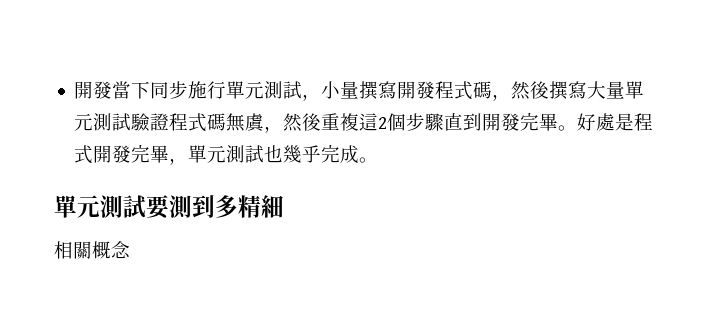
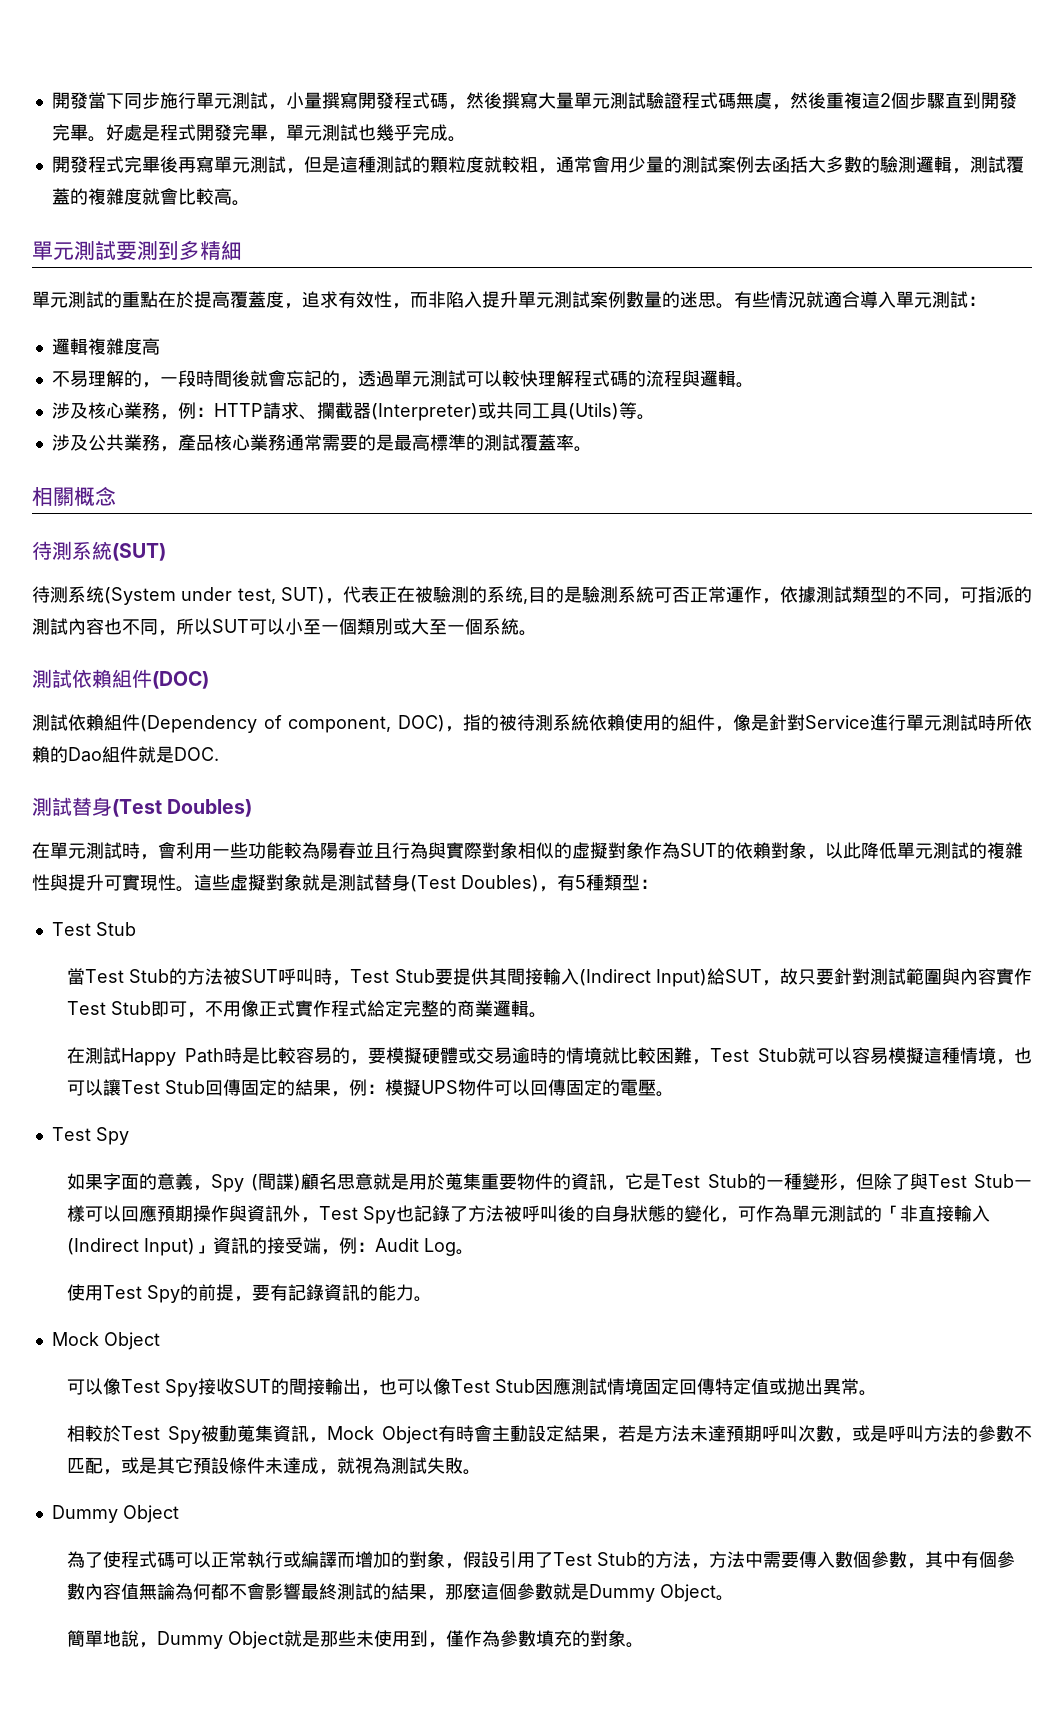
+ 開發程式完畢後再寫單元測試，但是這種測試的顆粒度就較粗，通常會用少量的測試案例去函括大多數的驗測邏輯，測試覆蓋的複雜度就會比較高。
+ 單元測試的重點在於提高覆蓋度，追求有效性，而非陷入提升單元測試案例數量的迷思。有些情況就適合導入單元測試：
+ 邏輯複雜度高
+ 不易理解的，一段時間後就會忘記的，透過單元測試可以較快理解程式碼的流程與邏輯。
+ 涉及核心業務，例：HTTP請求、攔截器(Interpreter)或共同工具(Utils)等。
+ 涉及公共業務，產品核心業務通常需要的是最高標準的測試覆蓋率。
  相關概念
+ 待測系統(SUT)
+ 待测系统(System under test, SUT)，代表正在被驗測的系统,目的是驗測系統可否正常運作，依據測試類型的不同，可指派的測試內容也不同，所以SUT可以小至一個類別或大至一個系統。
+ 測試依賴組件(DOC)
+ 測試依賴組件(Dependency of component, DOC)，指的被待測系統依賴使用的組件，像是針對Service進行單元測試時所依賴的Dao組件就是DOC.
+ 測試替身(Test Doubles)
+ 在單元測試時，會利用一些功能較為陽春並且行為與實際對象相似的虛擬對象作為SUT的依賴對象，以此降低單元測試的複雜性與提升可實現性。這些虛擬對象就是測試替身(Test Doubles)，有5種類型：
+ Test Stub
+ 當Test Stub的方法被SUT呼叫時，Test Stub要提供其間接輸入(Indirect Input)給SUT，故只要針對測試範圍與內容實作Test Stub即可，不用像正式實作程式給定完整的商業邏輯。
+ 在測試Happy Path時是比較容易的，要模擬硬體或交易逾時的情境就比較困難，Test Stub就可以容易模擬這種情境，也可以讓Test Stub回傳固定的結果，例：模擬UPS物件可以回傳固定的電壓。
+ Test Spy
+ 如果字面的意義，Spy (間諜)顧名思意就是用於蒐集重要物件的資訊，它是Test Stub的一種變形，但除了與Test Stub一樣可以回應預期操作與資訊外，Test Spy也記錄了方法被呼叫後的自身狀態的變化，可作為單元測試的「非直接輸入(Indirect Input)」資訊的接受端，例：Audit Log。
+ 使用Test Spy的前提，要有記錄資訊的能力。
+ Mock Object
+ 可以像Test Spy接收SUT的間接輸出，也可以像Test Stub因應測試情境固定回傳特定值或拋出異常。
+ 相較於Test Spy被動蒐集資訊，Mock Object有時會主動設定結果，若是方法未達預期呼叫次數，或是呼叫方法的參數不匹配，或是其它預設條件未達成，就視為測試失敗。
+ Dummy Object
+ 為了使程式碼可以正常執行或編譯而增加的對象，假設引用了Test Stub的方法，方法中需要傳入數個參數，其中有個參數內容值無論為何都不會影響最終測試的結果，那麼這個參數就是Dummy Object。
+ 簡單地說，Dummy Object就是那些未使用到，僅作為參數填充的對象。

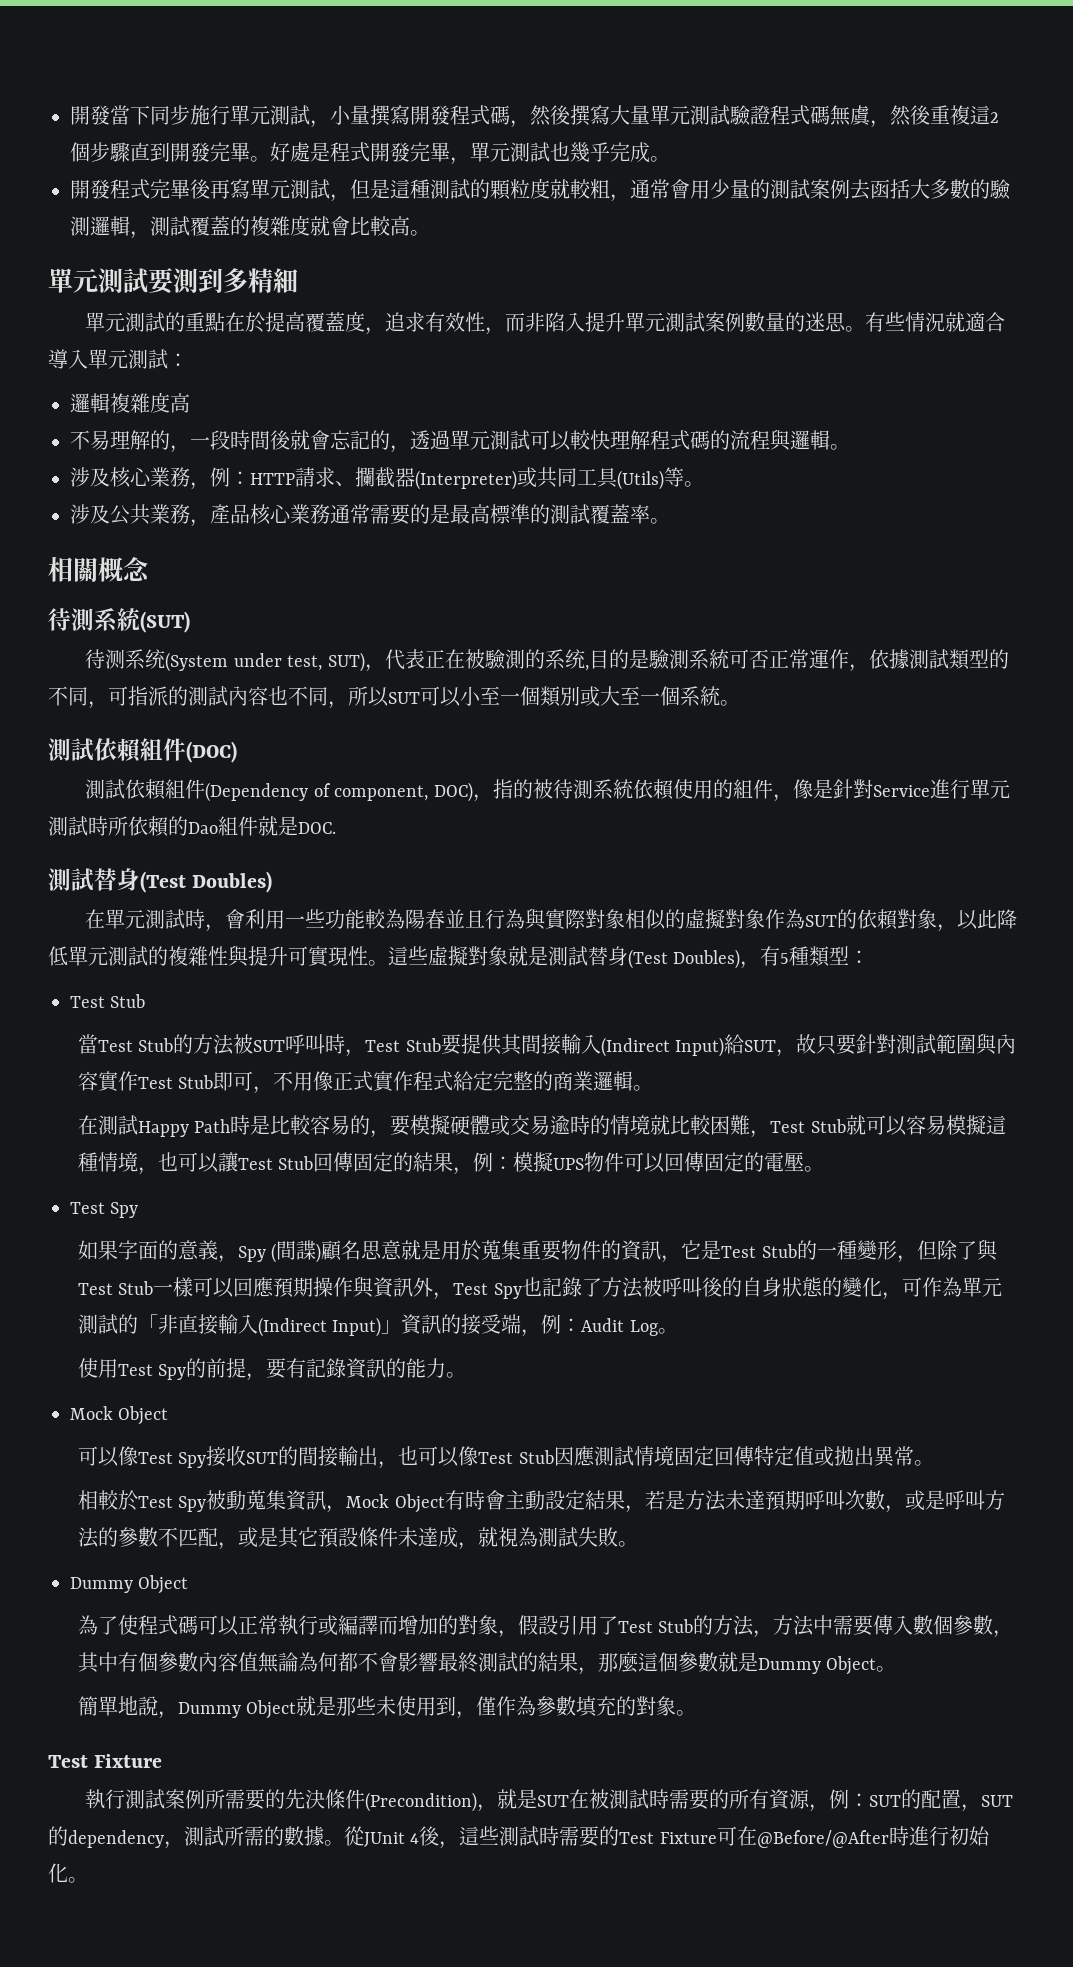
  簡單地說，Dummy Object就是那些未使用到，僅作為參數填充的對象。
+ Test Fixture
+ 執行測試案例所需要的先決條件(Precondition)，就是SUT在被測試時需要的所有資源，例：SUT的配置，SUT的dependency，測試所需的數據。從JUnit 4後，這些測試時需要的Test Fixture可在@Before/@After時進行初始化。

